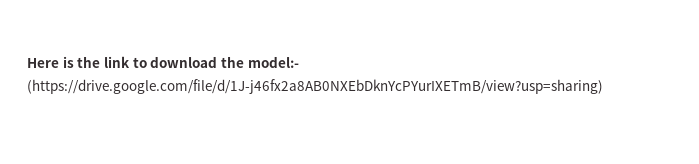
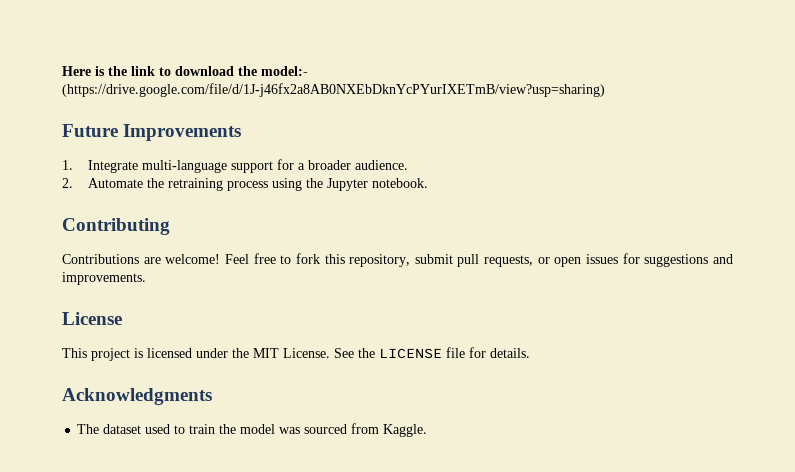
+ Future Improvements
+ 1. Integrate multi-language support for a broader audience.
+ 2. Automate the retraining process using the Jupyter notebook.
+ Contributing
+ Contributions are welcome! Feel free to fork this repository, submit pull requests, or open issues for suggestions and improvements.
+ License
+ This project is licensed under the MIT License. See the LICENSE file for details.
+ Acknowledgments
+ The dataset used to train the model was sourced from Kaggle.

